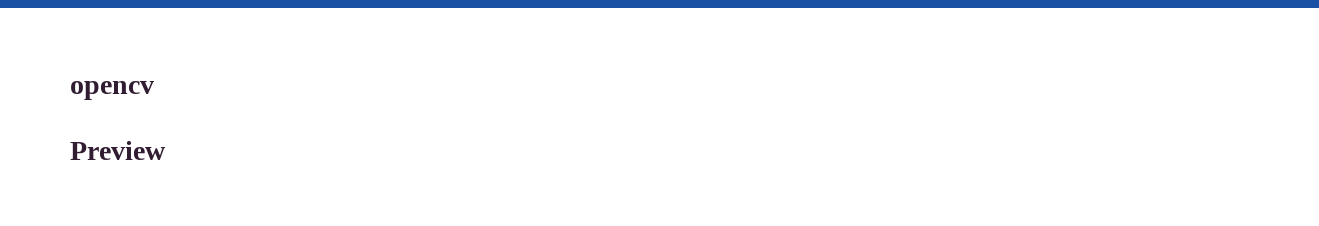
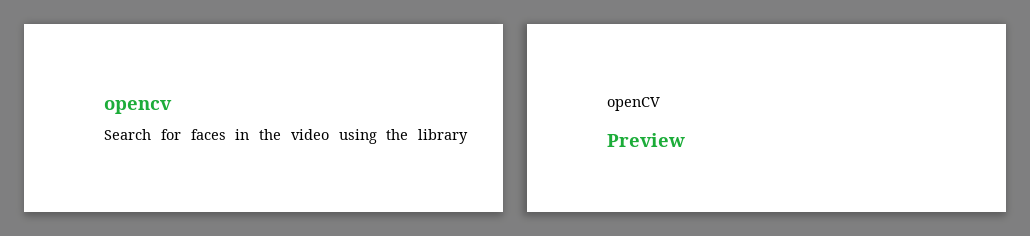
+ Search for faces in the video using the library openCV

